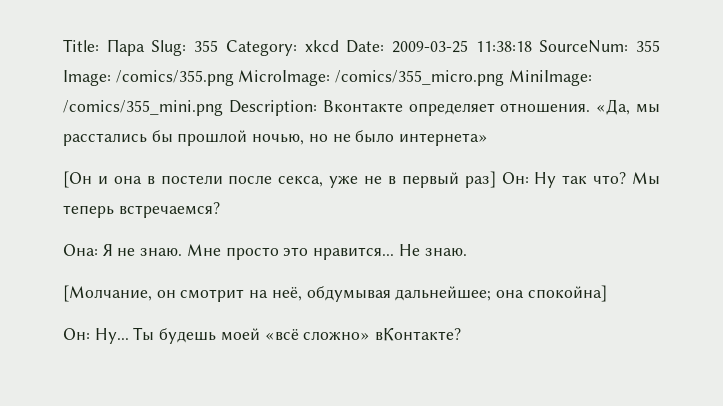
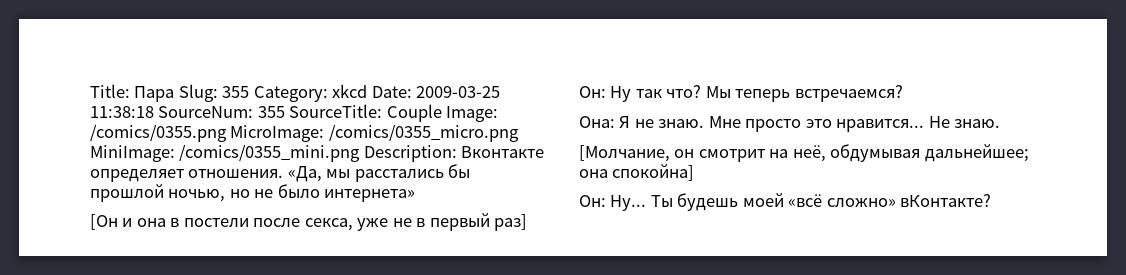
- Title: Пара Slug: 355 Category: xkcd Date: 2009-03-25 11:38:18 SourceNum: 355 Image: /comics/355.png MicroImage: /comics/355_micro.png MiniImage: /comics/355_mini.png Description: Вконтакте определяет отношения.
+ Title: Пара Slug: 355 Category: xkcd Date: 2009-03-25 11:38:18 SourceNum: 355 SourceTitle: Couple Image: /comics/0355.png MicroImage: /comics/0355_micro.png MiniImage: /comics/0355_mini.png Description: Вконтакте определяет отношения.

